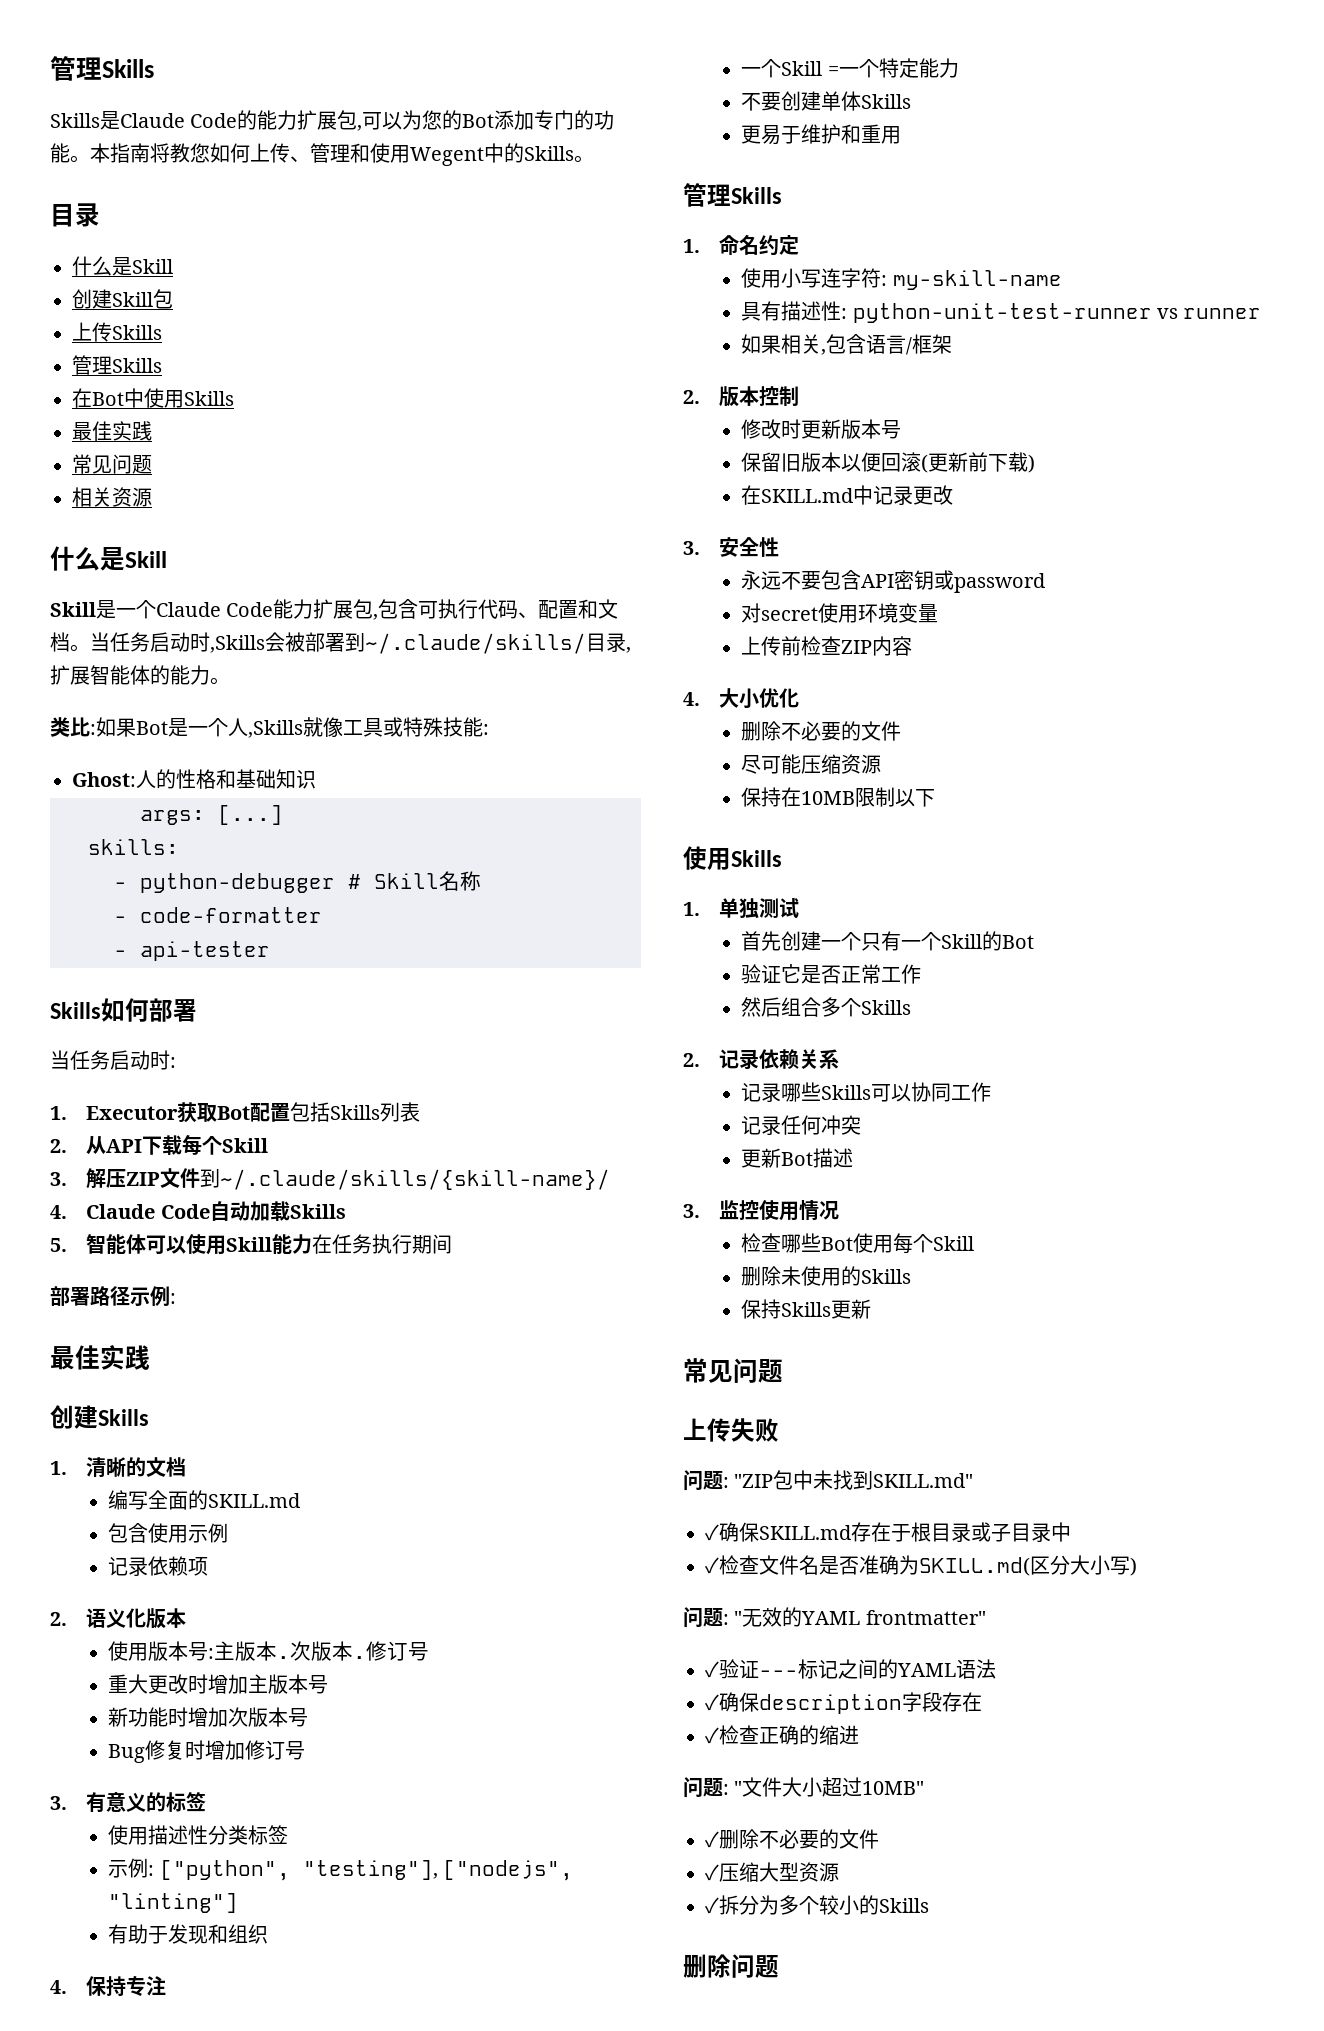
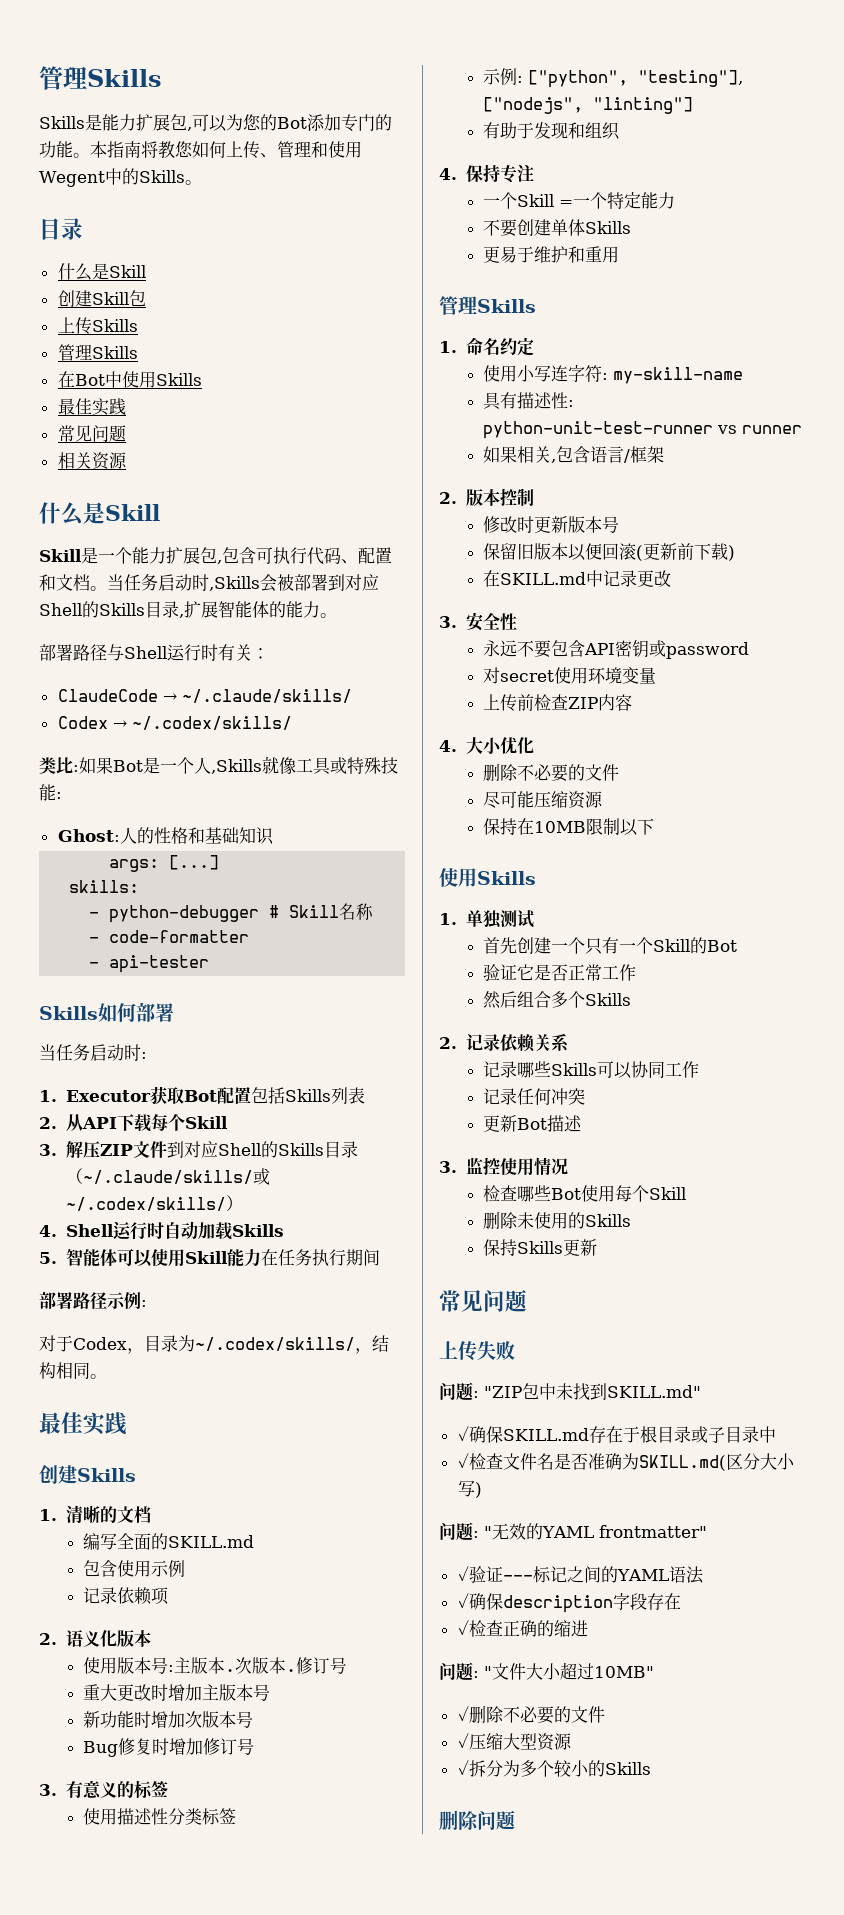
- Skills是Claude Code的能力扩展包,可以为您的Bot添加专门的功能。
+ Skills是能力扩展包,可以为您的Bot添加专门的功能。
- Skill是一个Claude Code能力扩展包,包含可执行代码、配置和文档。
+ Skill是一个能力扩展包,包含可执行代码、配置和文档。
- 当任务启动时,Skills会被部署到~/.claude/skills/目录,扩展智能体的能力。
+ 当任务启动时,Skills会被部署到对应Shell的Skills目录,扩展智能体的能力。
+ 部署路径与Shell运行时有关：
+ ClaudeCode → ~/.claude/skills/
+ Codex → ~/.codex/skills/
- 3.解压ZIP文件到~/.claude/skills/{skill-name}/
- 4. Claude Code自动加载Skills
+ 3.解压ZIP文件到对应Shell的Skills目录（~/.claude/skills/或~/.codex/skills/）
+ 4. Shell运行时自动加载Skills
+ 对于Codex，目录为~/.codex/skills/，结构相同。

